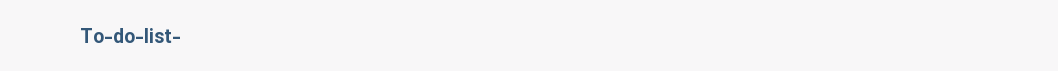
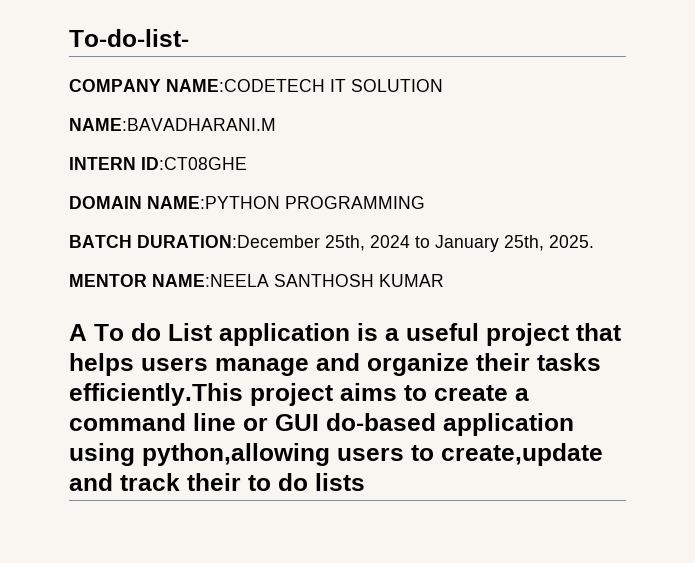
+ COMPANY NAME:CODETECH IT SOLUTION
+ NAME:BAVADHARANI.M
+ INTERN ID:CT08GHE
+ DOMAIN NAME:PYTHON PROGRAMMING
+ BATCH DURATION:December 25th, 2024 to January 25th, 2025.
+ MENTOR NAME:NEELA SANTHOSH KUMAR
+ A To do List application is a useful project that helps users manage and organize their tasks efficiently.This project aims to create a command line or GUI do-based application using python,allowing users to create,update and track their to do lists

